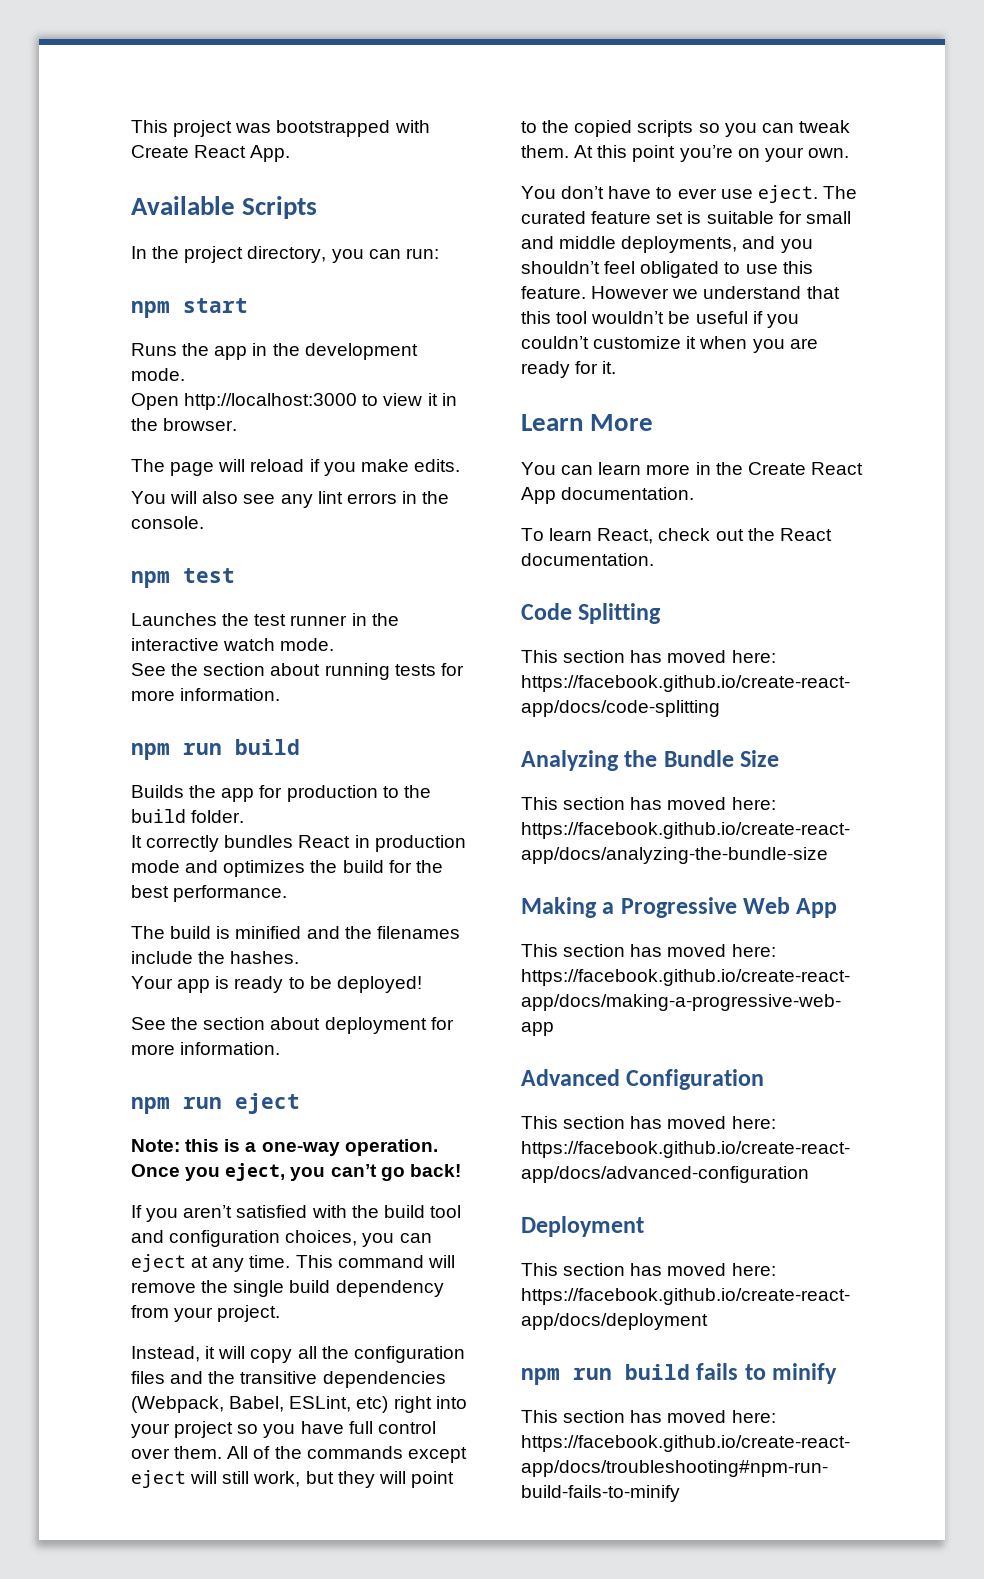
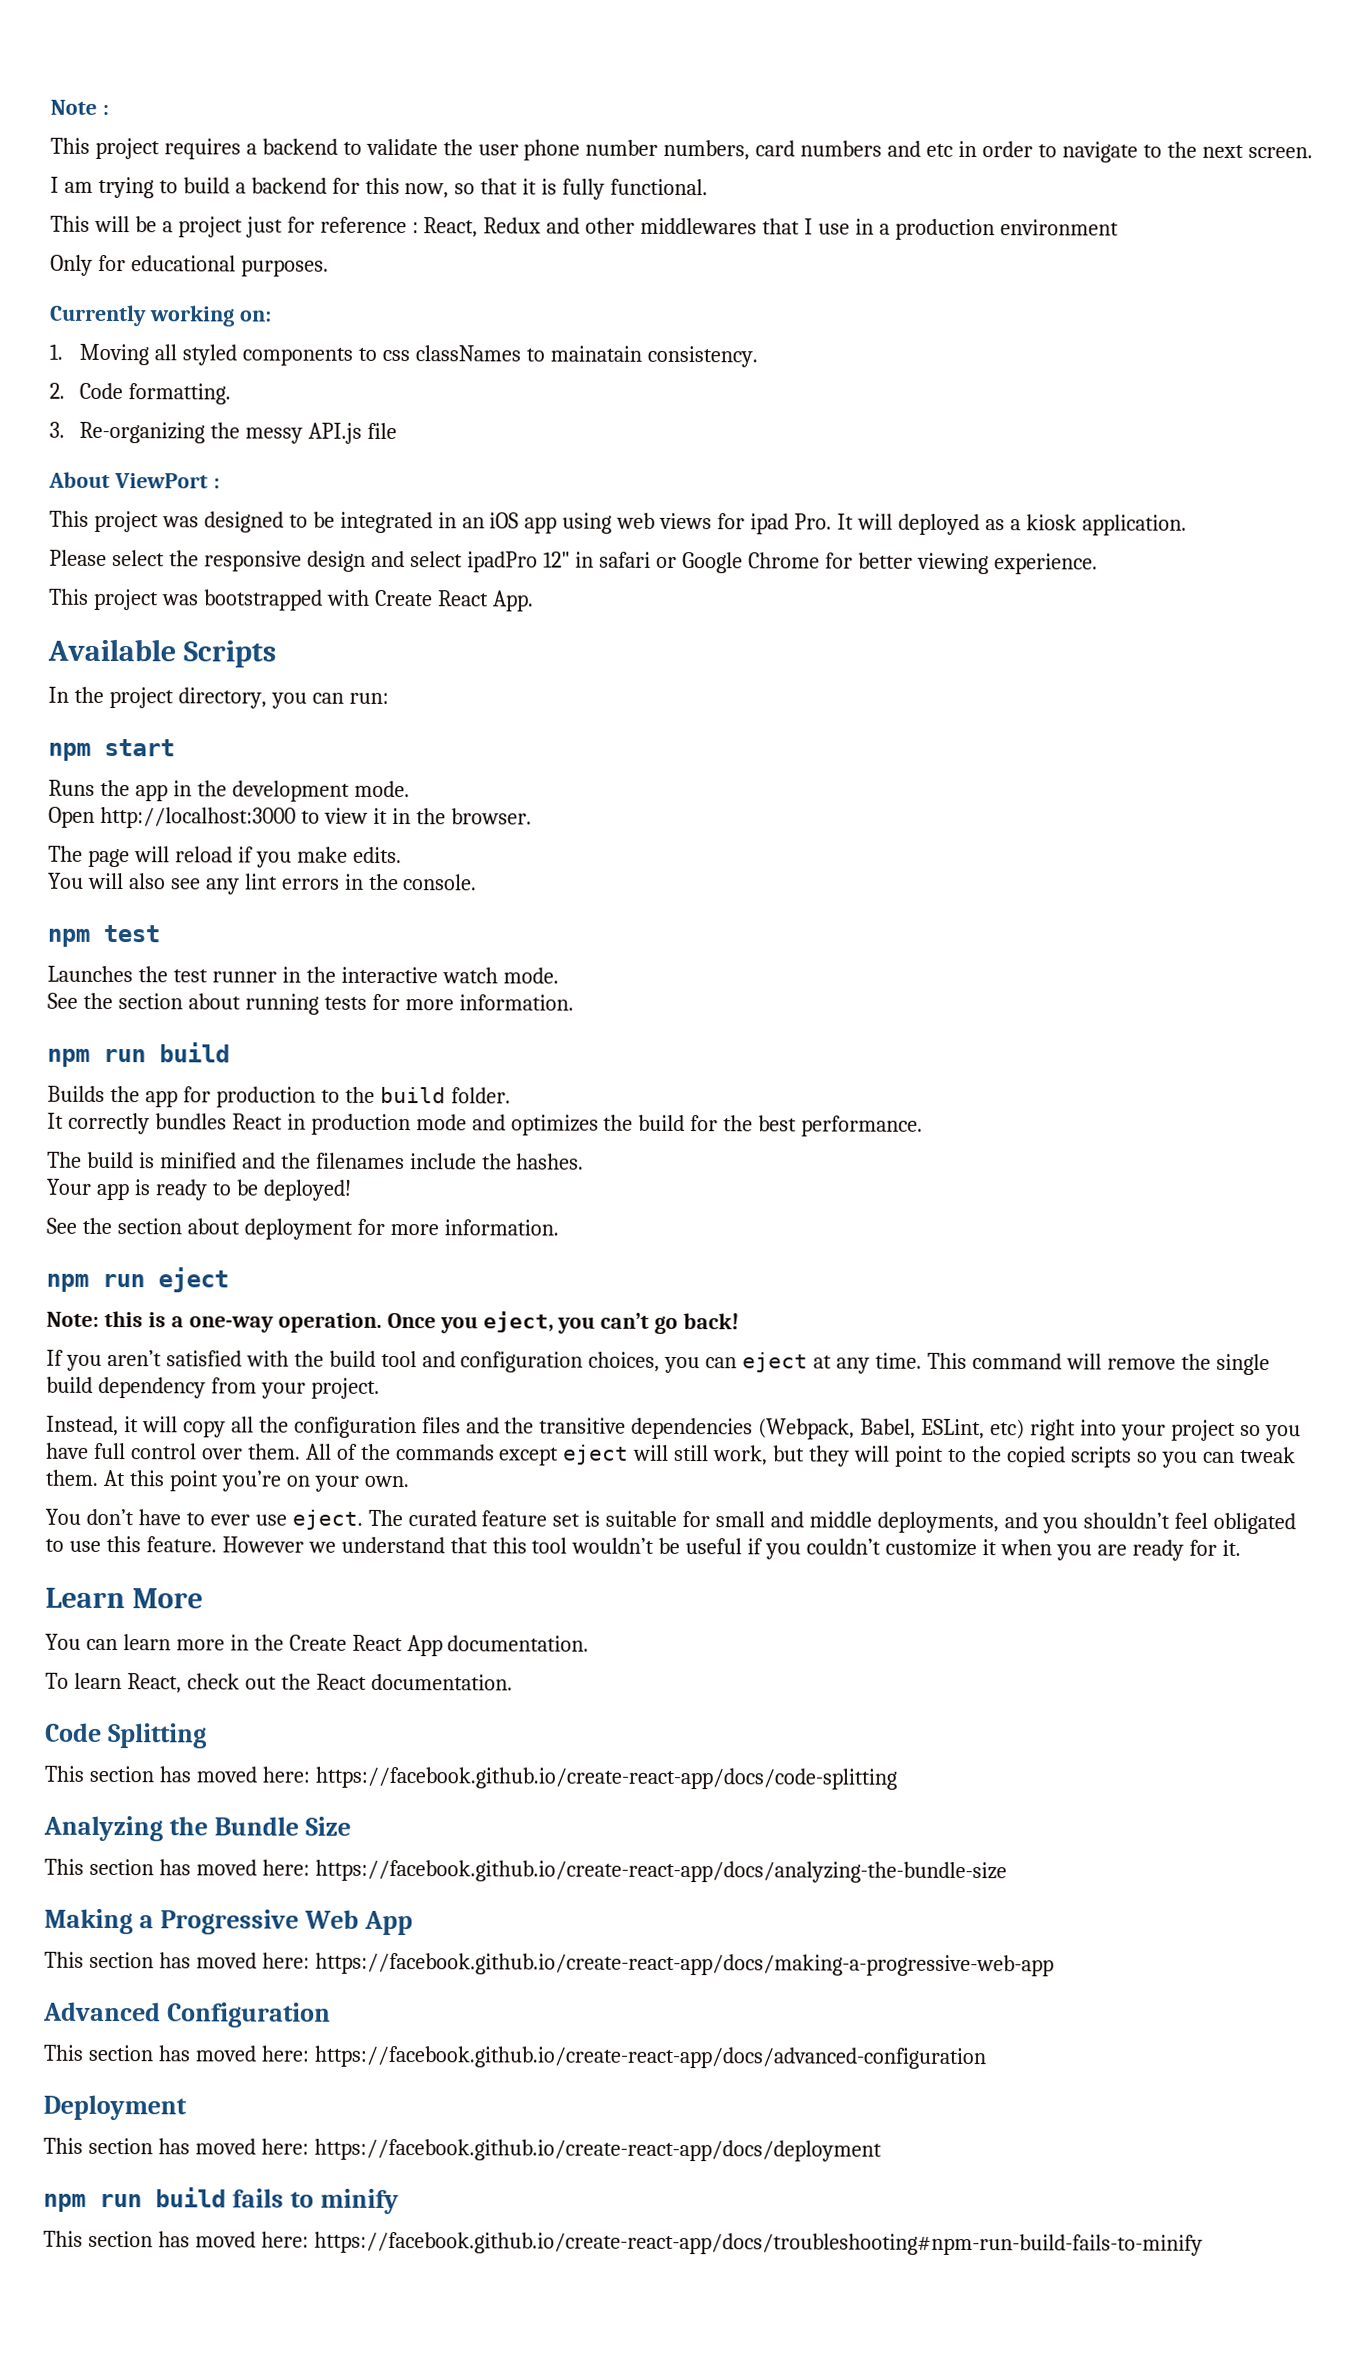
+ Note :
+ This project requires a backend to validate the user phone number numbers, card numbers and etc in order to navigate to the next screen.
+ I am trying to build a backend for this now, so that it is fully functional.
+ This will be a project just for reference : React, Redux and other middlewares that I use in a production environment
+ Only for educational purposes.
+ Currently working on:
+ 1. Moving all styled components to css classNames to mainatain consistency.
+ 2. Code formatting.
+ 3. Re-organizing the messy API.js file
+ About ViewPort :
+ This project was designed to be integrated in an iOS app using web views for ipad Pro. It will deployed as a kiosk application.
+ Please select the responsive design and select ipadPro 12" in safari or Google Chrome for better viewing experience.

